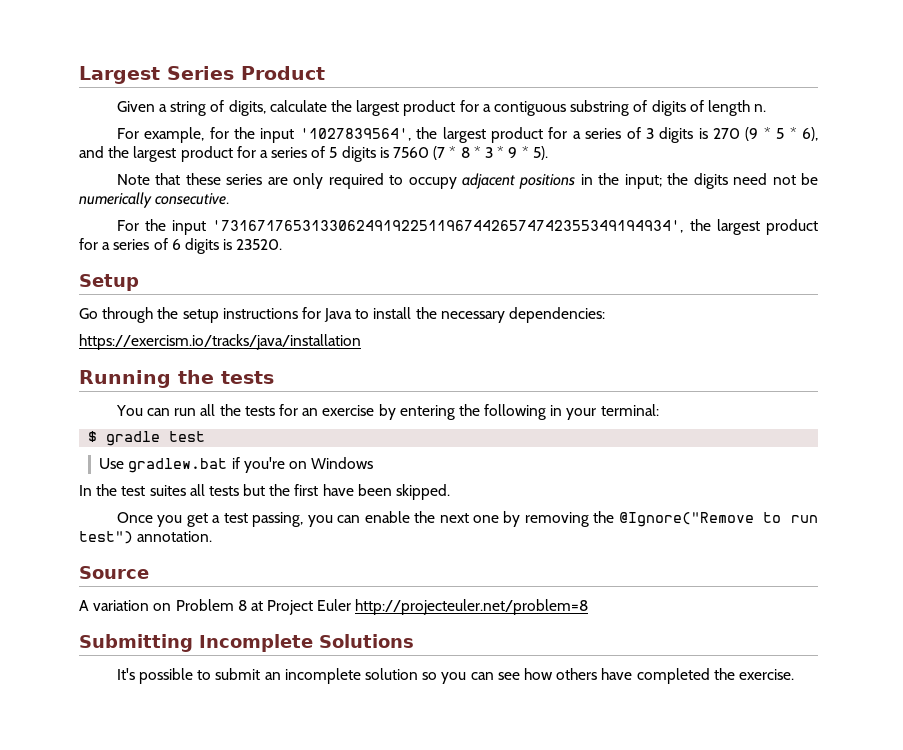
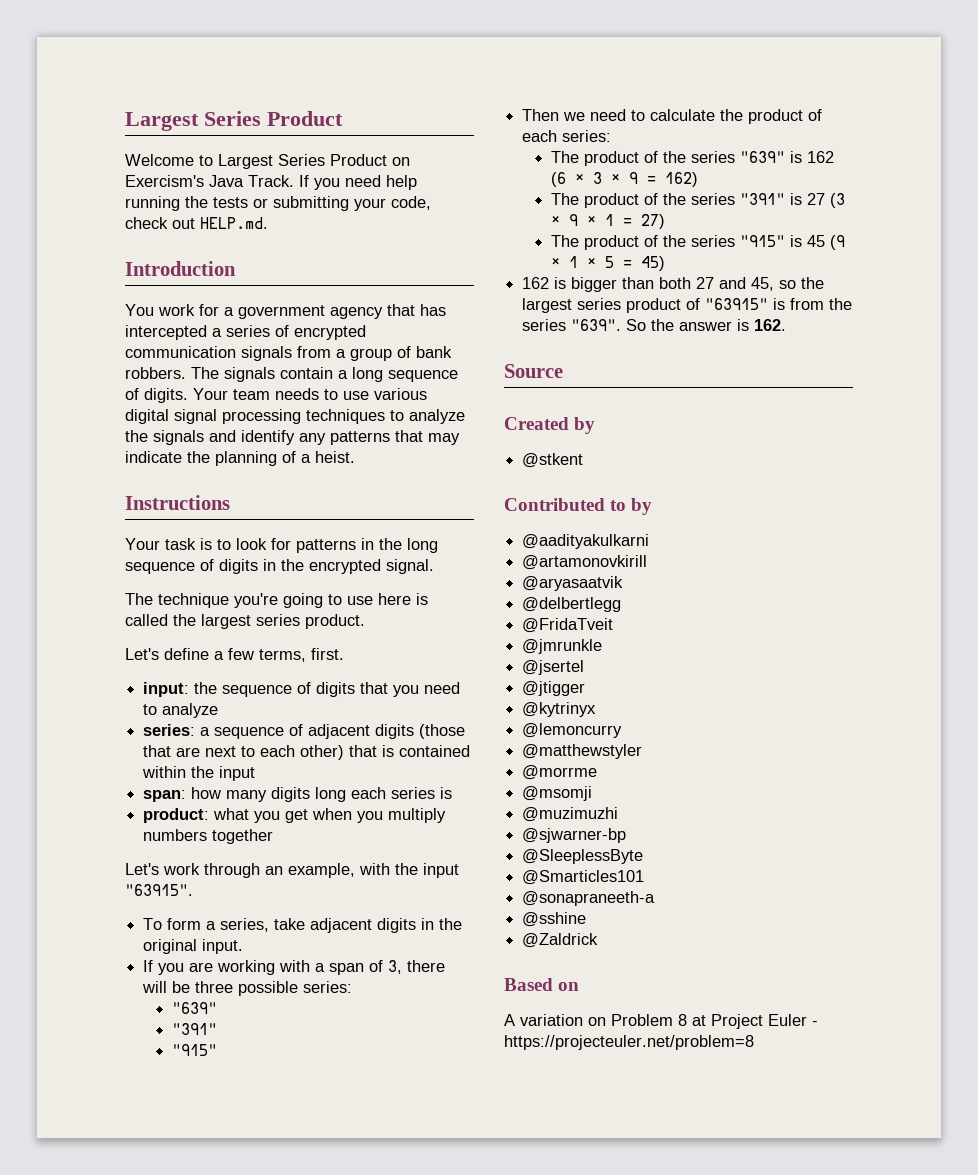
- Given a string of digits, calculate the largest product for a contiguous substring of digits of length n.
- For example, for the input '1027839564', the largest product for a series of 3 digits is 270 (9 * 5 * 6), and the largest product for a series of 5 digits is 7560 (7 * 8 * 3 * 9 * 5).
- Note that these series are only required to occupy adjacent positions in the input; the digits need not be numerically consecutive.
- For the input '73167176531330624919225119674426574742355349194934', the largest product for a series of 6 digits is 23520.
- Setup
- Go through the setup instructions for Java to install the necessary dependencies:
- https://exercism.io/tracks/java/installation
- Running the tests
- You can run all the tests for an exercise by entering the following in your terminal:
- $ gradle test
- Use gradlew.bat if you're on Windows
- In the test suites all tests but the first have been skipped.
- Once you get a test passing, you can enable the next one by removing the @Ignore("Remove to run test") annotation.
+ Welcome to Largest Series Product on Exercism's Java Track. If you need help running the tests or submitting your code, check out HELP.md.
+ Introduction
+ You work for a government agency that has intercepted a series of encrypted communication signals from a group of bank robbers. The signals contain a long sequence of digits. Your team needs to use various digital signal processing techniques to analyze the signals and identify any patterns that may indicate the planning of a heist.
+ Instructions
+ Your task is to look for patterns in the long sequence of digits in the encrypted signal.
+ The technique you're going to use here is called the largest series product.
+ Let's define a few terms, first.
+ input: the sequence of digits that you need to analyze
+ series: a sequence of adjacent digits (those that are next to each other) that is contained within the input
+ span: how many digits long each series is
+ product: what you get when you multiply numbers together
+ Let's work through an example, with the input "63915".
+ To form a series, take adjacent digits in the original input.
+ If you are working with a span of 3, there will be three possible series:
+ "639"
+ "391"
+ "915"
+ Then we need to calculate the product of each series:
+ The product of the series "639" is 162 (6 × 3 × 9 = 162)
+ The product of the series "391" is 27 (3 × 9 × 1 = 27)
+ The product of the series "915" is 45 (9 × 1 × 5 = 45)
+ 162 is bigger than both 27 and 45, so the largest series product of "63915" is from the series "639". So the answer is 162.
  Source
+ Created by
+ @stkent
+ Contributed to by
+ @aadityakulkarni
+ @artamonovkirill
+ @aryasaatvik
+ @delbertlegg
+ @FridaTveit
+ @jmrunkle
+ @jsertel
+ @jtigger
+ @kytrinyx
+ @lemoncurry
+ @matthewstyler
+ @morrme
+ @msomji
+ @muzimuzhi
+ @sjwarner-bp
+ @SleeplessByte
+ @Smarticles101
+ @sonapraneeth-a
+ @sshine
+ @Zaldrick
+ Based on
- A variation on Problem 8 at Project Euler http://projecteuler.net/problem=8
- Submitting Incomplete Solutions
- It's possible to submit an incomplete solution so you can see how others have completed the exercise.
+ A variation on Problem 8 at Project Euler - https://projecteuler.net/problem=8

